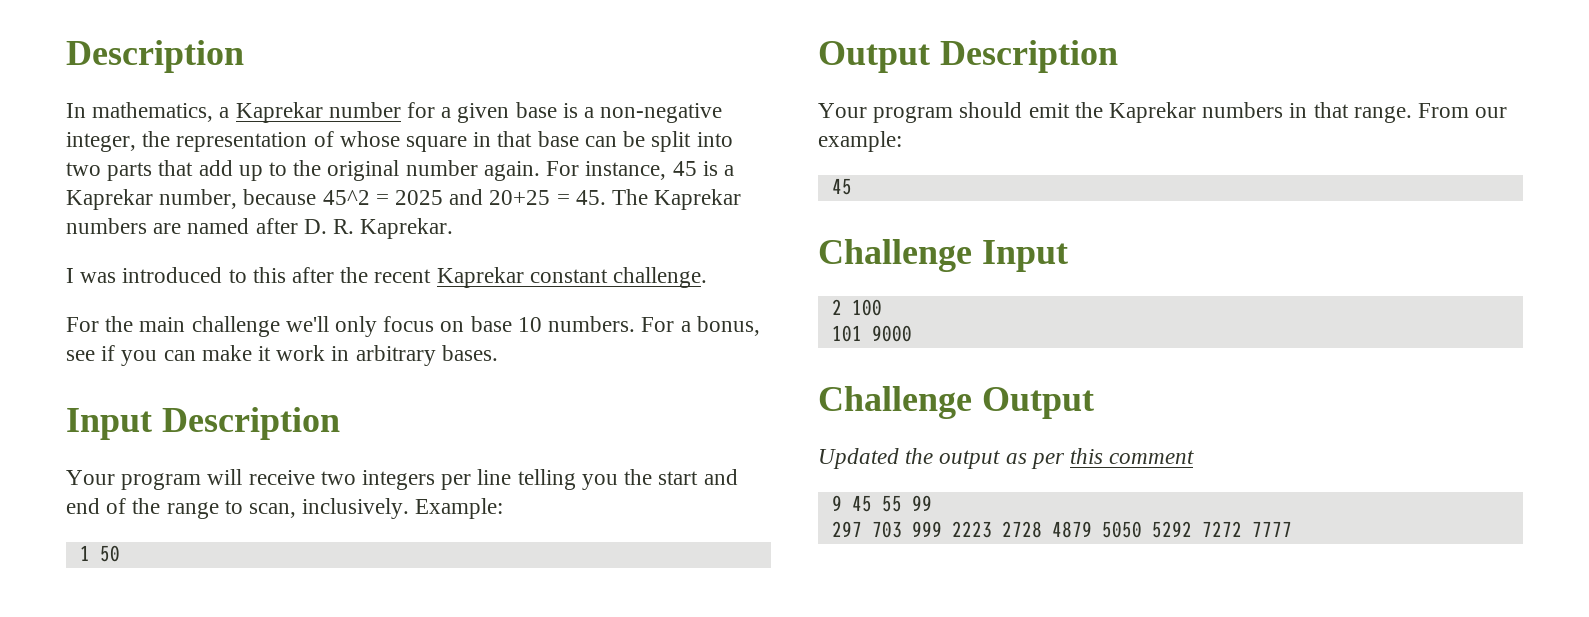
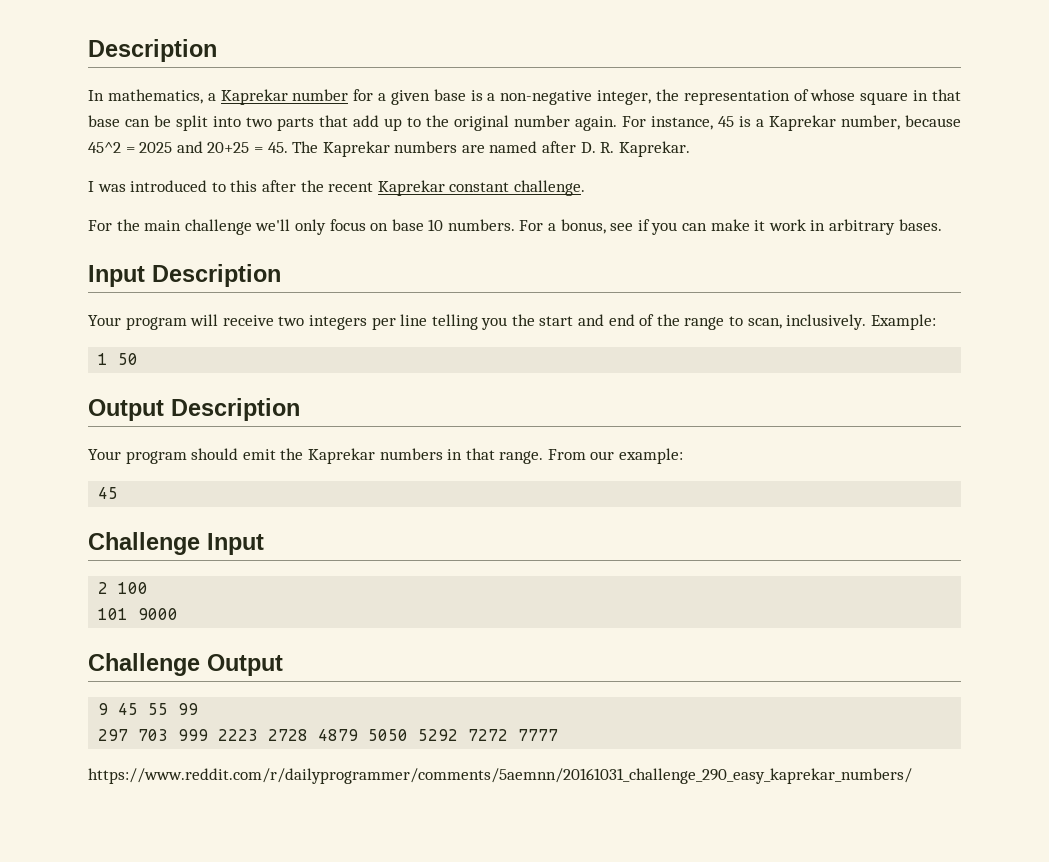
- Updated the output as per this comment
+ https://www.reddit.com/r/dailyprogrammer/comments/5aemnn/20161031_challenge_290_easy_kaprekar_numbers/

